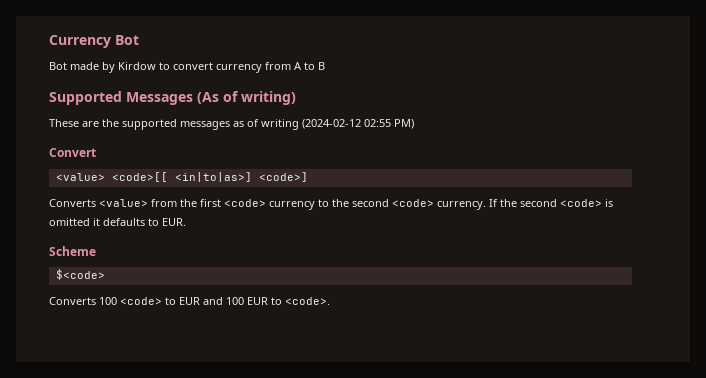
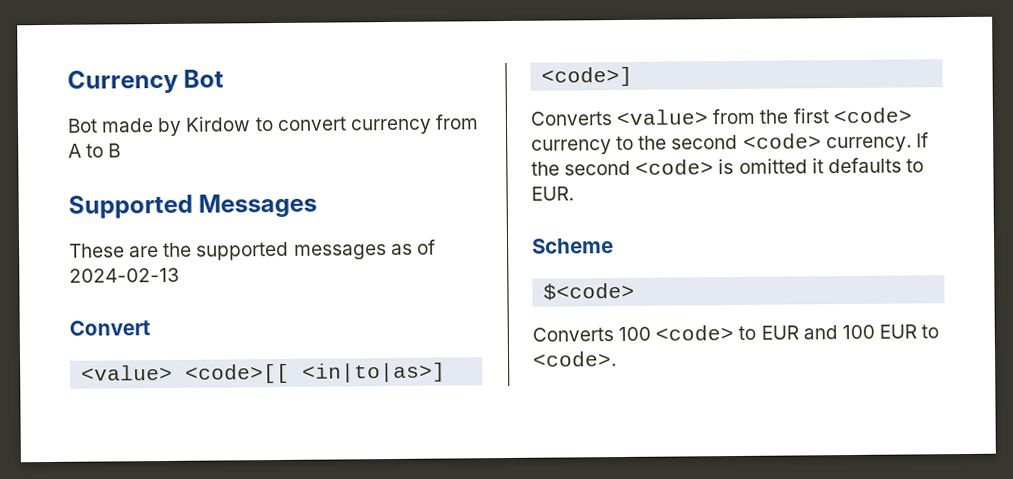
- Supported Messages (As of writing)
+ Supported Messages
- These are the supported messages as of writing (2024-02-12 02:55 PM)
+ These are the supported messages as of 2024-02-13

